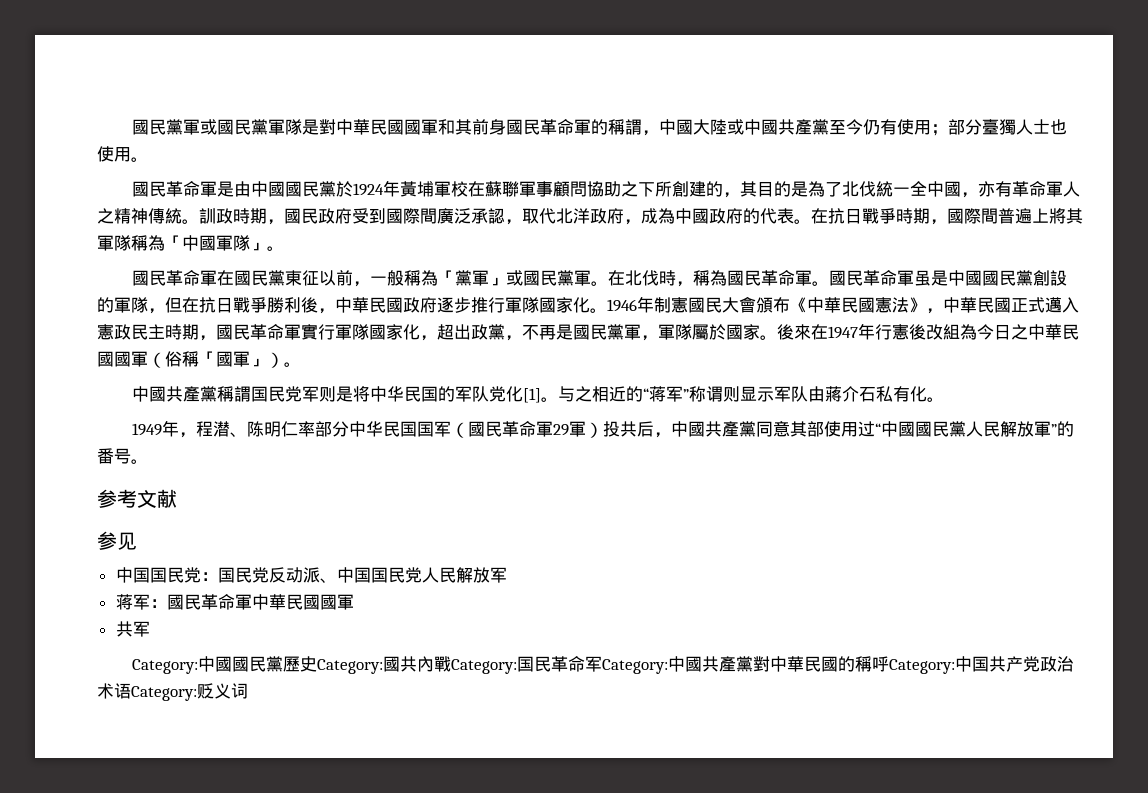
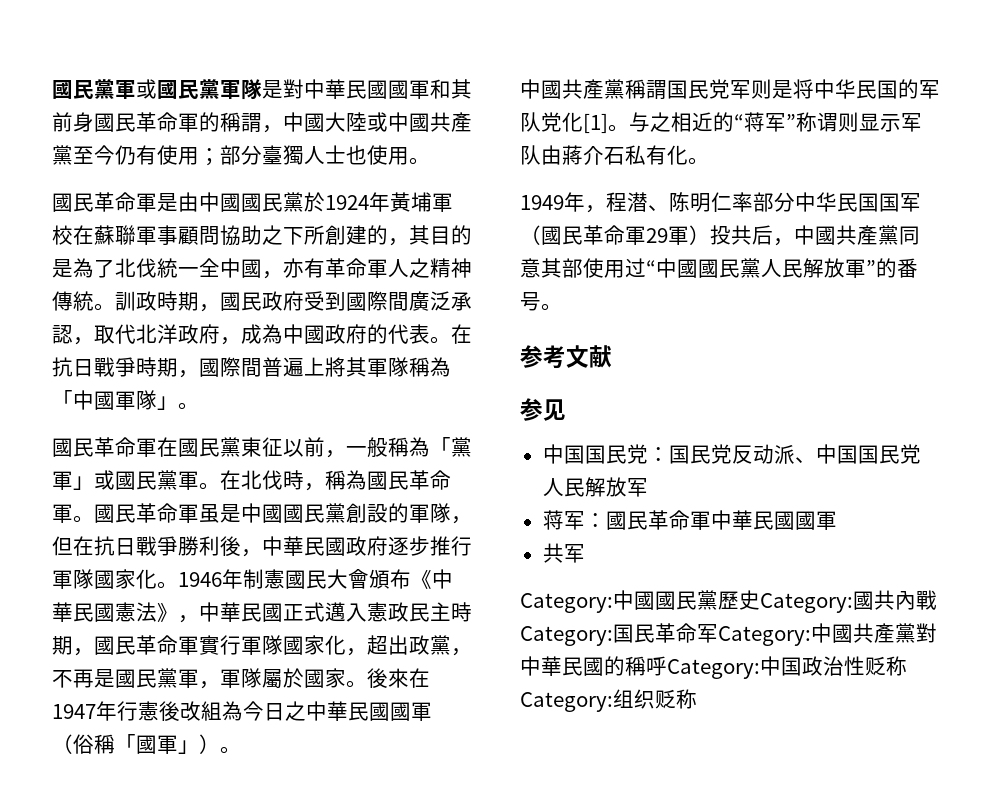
- Category:中國國民黨歷史Category:國共內戰Category:国民革命军Category:中國共產黨對中華民國的稱呼Category:中国共产党政治术语Category:贬义词
+ Category:中國國民黨歷史Category:國共內戰Category:国民革命军Category:中國共產黨對中華民國的稱呼Category:中国政治性贬称Category:组织贬称

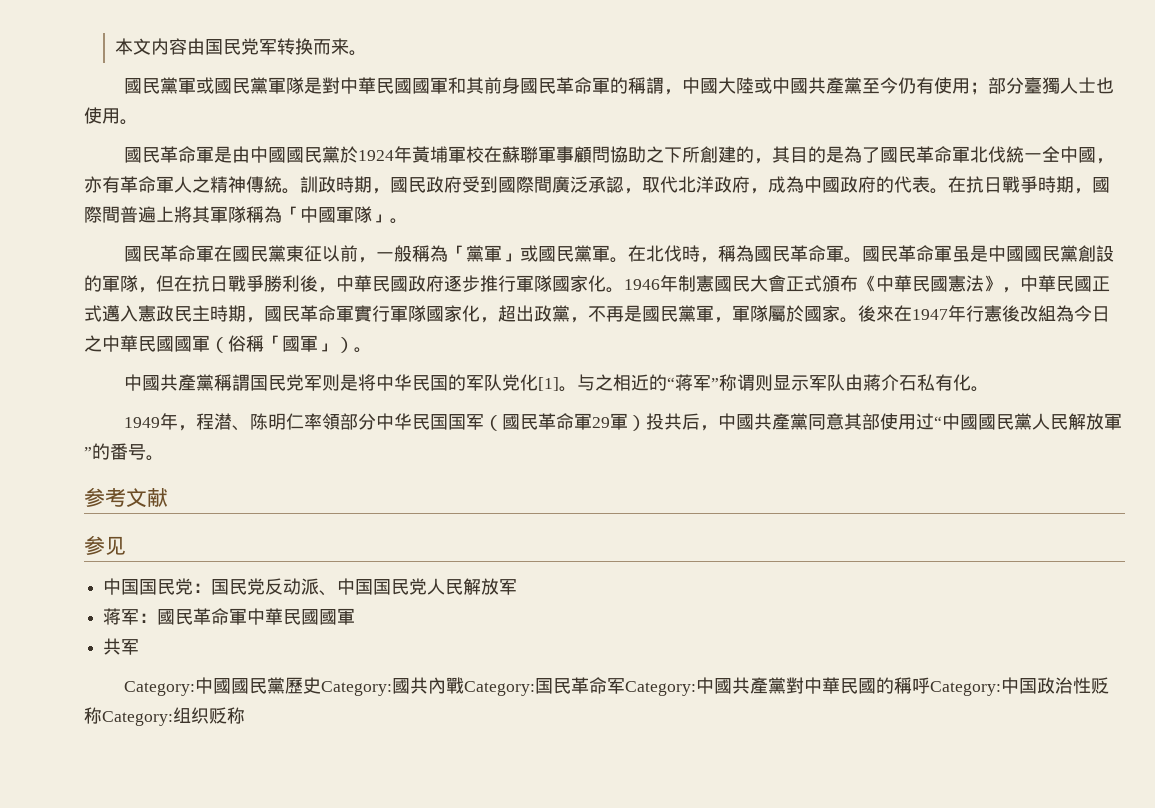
+ 本文内容由国民党军转换而来。
- 國民革命軍是由中國國民黨於1924年黃埔軍校在蘇聯軍事顧問協助之下所創建的，其目的是為了北伐統一全中國，亦有革命軍人之精神傳統。
+ 國民革命軍是由中國國民黨於1924年黃埔軍校在蘇聯軍事顧問協助之下所創建的，其目的是為了國民革命軍北伐統一全中國，亦有革命軍人之精神傳統。
- 1946年制憲國民大會頒布《中華民國憲法》，中華民國正式邁入憲政民主時期，國民革命軍實行軍隊國家化，超出政黨，不再是國民黨軍，軍隊屬於國家。
+ 1946年制憲國民大會正式頒布《中華民國憲法》，中華民國正式邁入憲政民主時期，國民革命軍實行軍隊國家化，超出政黨，不再是國民黨軍，軍隊屬於國家。
- 1949年，程潜、陈明仁率部分中华民国国军（國民革命軍29軍）投共后，中國共產黨同意其部使用过“中國國民黨人民解放軍”的番号。
+ 1949年，程潜、陈明仁率領部分中华民国国军（國民革命軍29軍）投共后，中國共產黨同意其部使用过“中國國民黨人民解放軍”的番号。

